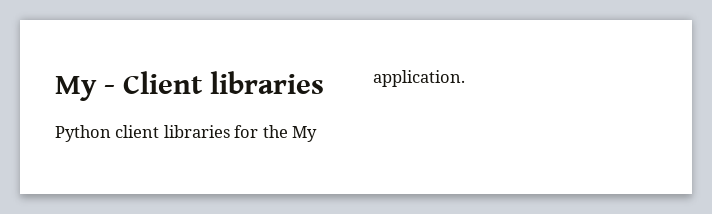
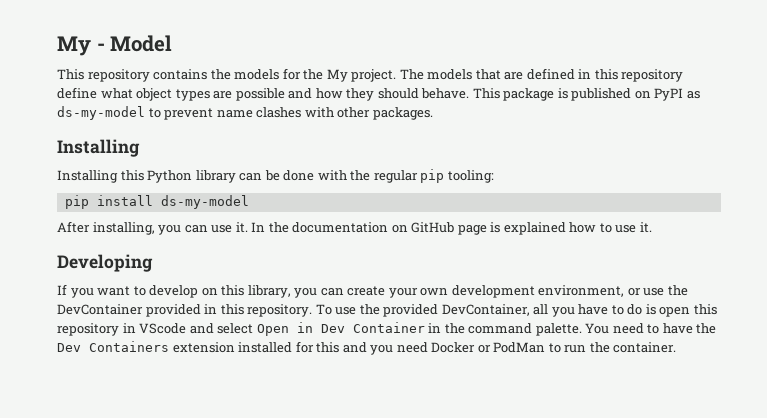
- My - Client libraries
- Python client libraries for the My application.
+ My - Model
+ This repository contains the models for the My project. The models that are defined in this repository define what object types are possible and how they should behave. This package is published on PyPI as ds-my-model to prevent name clashes with other packages.
+ Installing
+ Installing this Python library can be done with the regular pip tooling:
+ pip install ds-my-model
+ After installing, you can use it. In the documentation on GitHub page is explained how to use it.
+ Developing
+ If you want to develop on this library, you can create your own development environment, or use the DevContainer provided in this repository. To use the provided DevContainer, all you have to do is open this repository in VScode and select Open in Dev Container in the command palette. You need to have the Dev Containers extension installed for this and you need Docker or PodMan to run the container.

